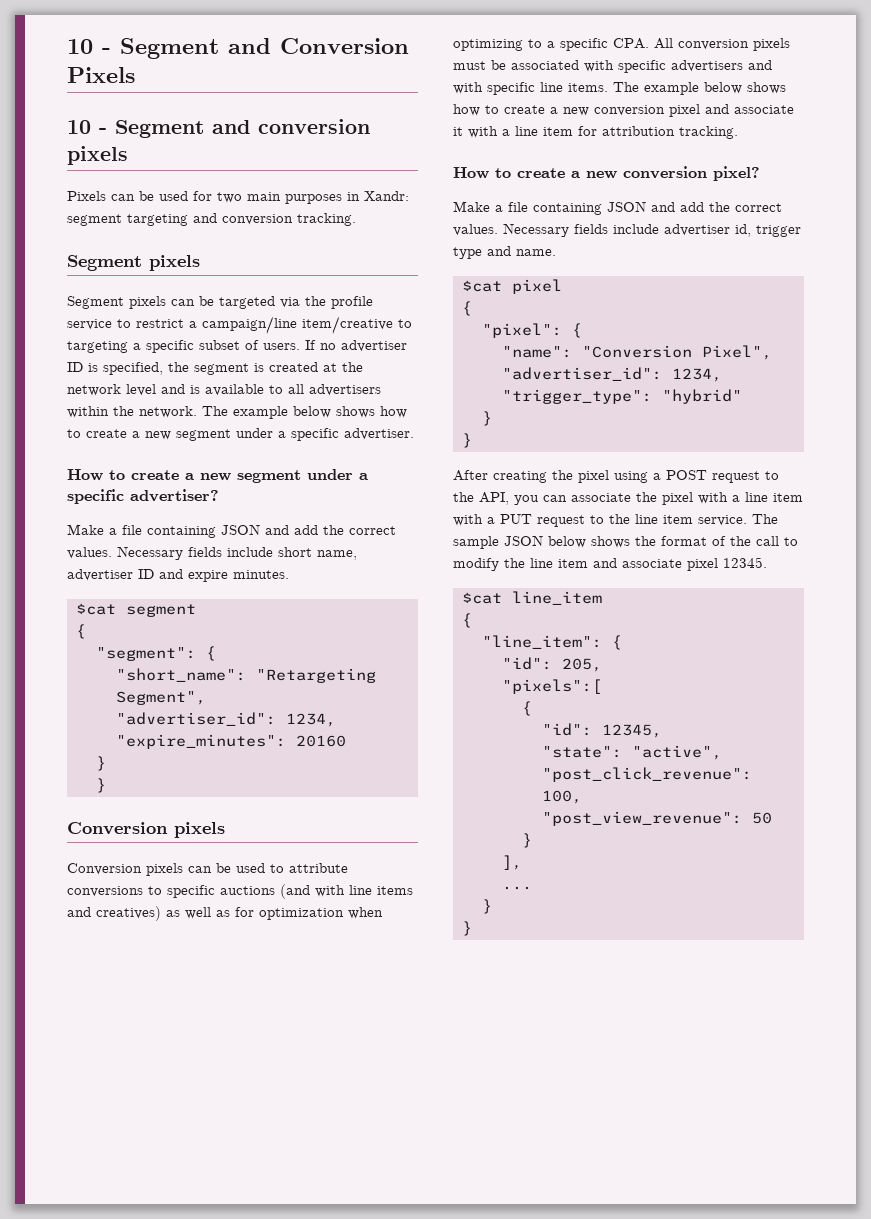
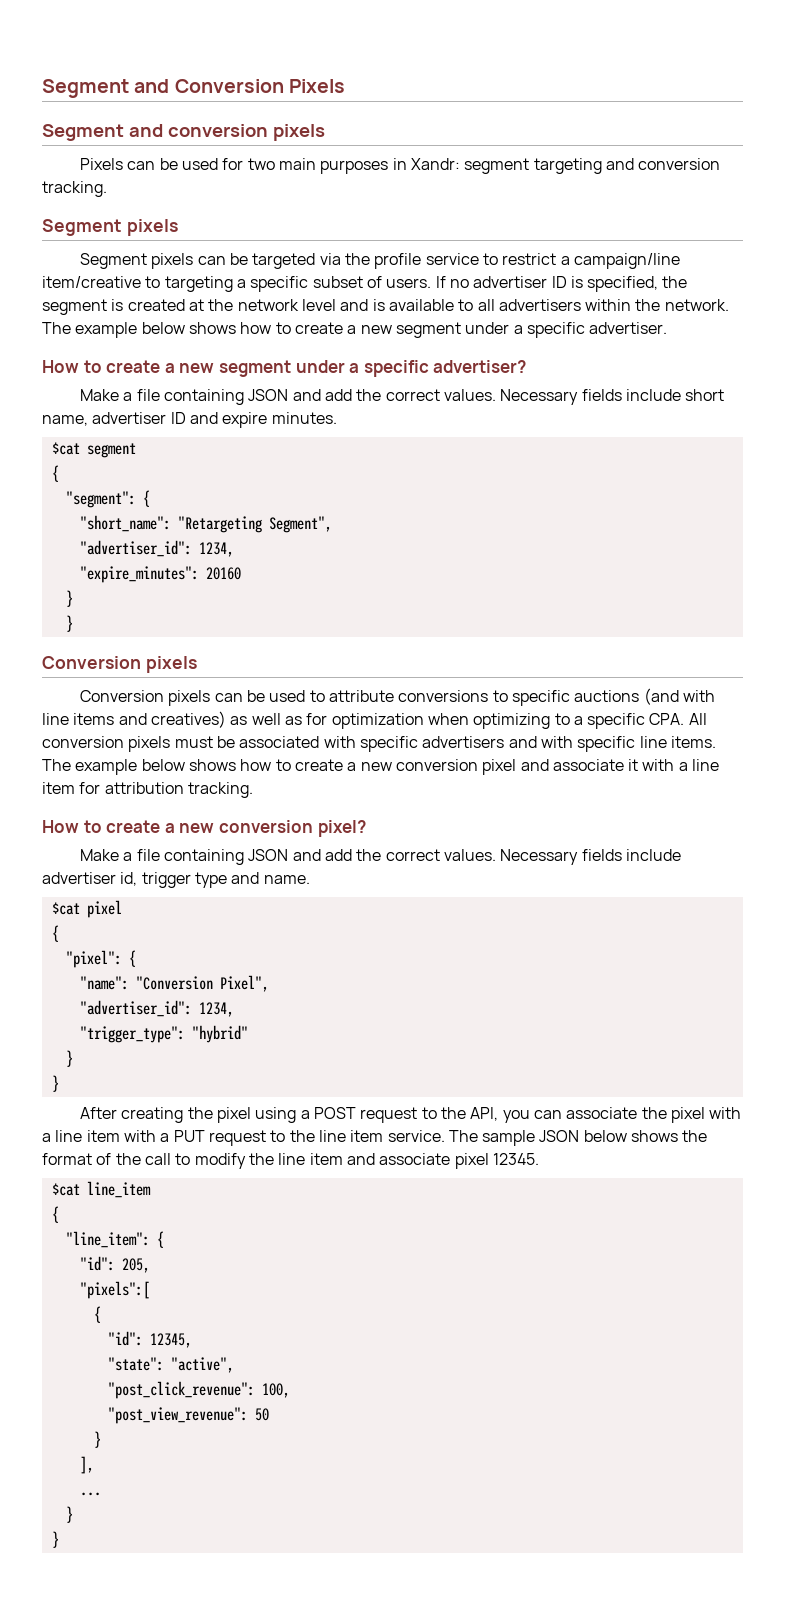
- 10 - Segment and Conversion Pixels
+ Segment and Conversion Pixels
- 10 - Segment and conversion pixels
+ Segment and conversion pixels

